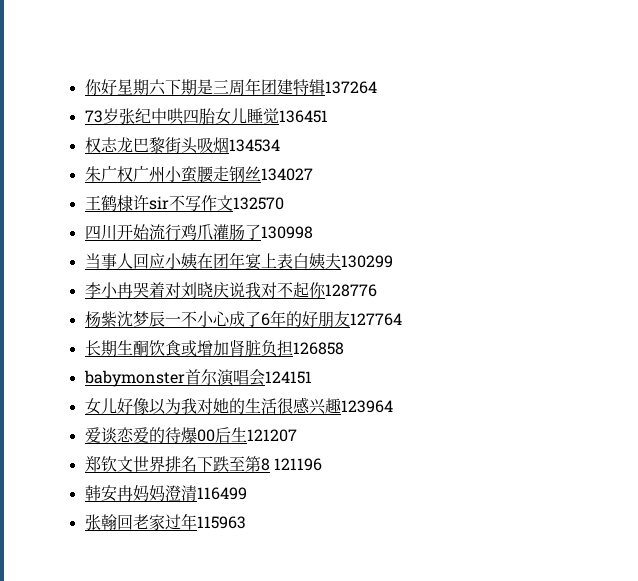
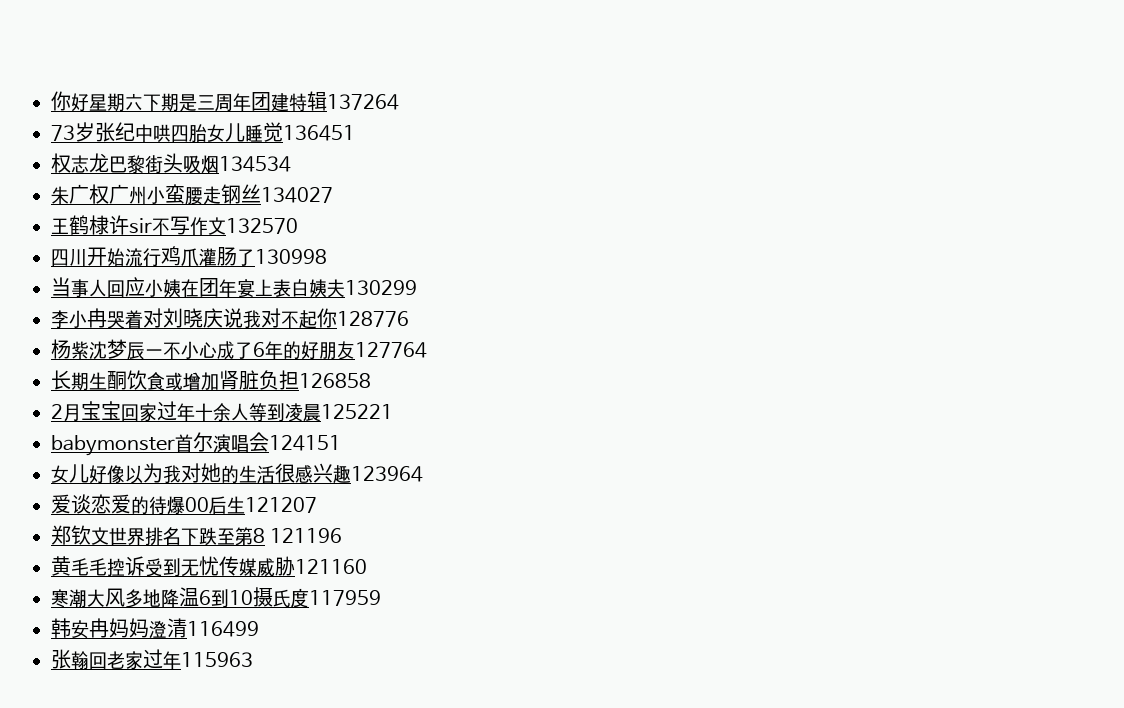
+ 2月宝宝回家过年十余人等到凌晨125221
+ 黄毛毛控诉受到无忧传媒威胁121160
+ 寒潮大风多地降温6到10摄氏度117959

